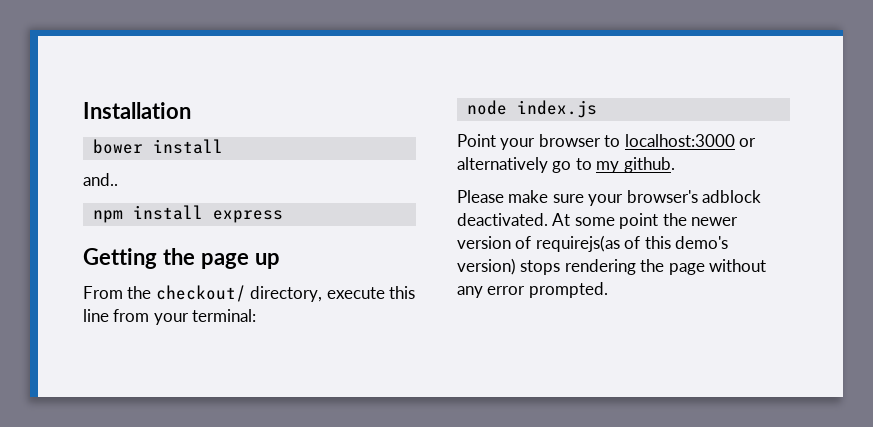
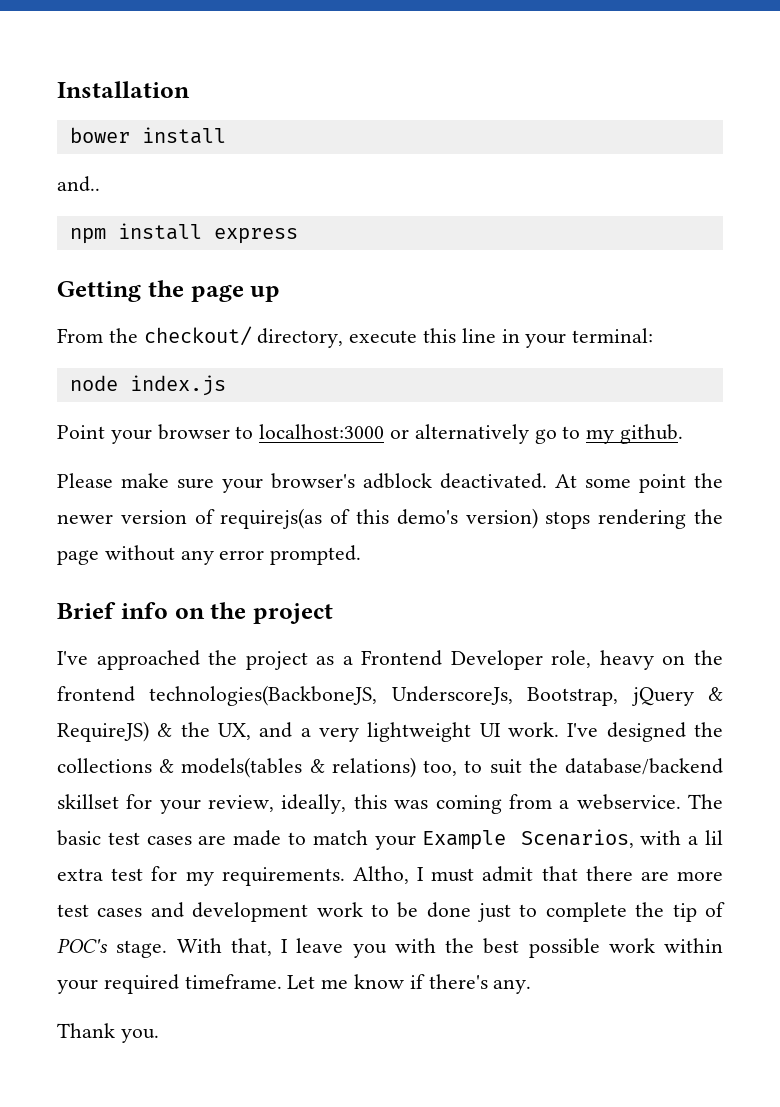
- From the checkout/ directory, execute this line from your terminal:
+ From the checkout/ directory, execute this line in your terminal:
+ Brief info on the project
+ I've approached the project as a Frontend Developer role, heavy on the frontend technologies(BackboneJS, UnderscoreJs, Bootstrap, jQuery & RequireJS) & the UX, and a very lightweight UI work. I've designed the collections & models(tables & relations) too, to suit the database/backend skillset for your review, ideally, this was coming from a webservice. The basic test cases are made to match your Example Scenarios, with a lil extra test for my requirements. Altho, I must admit that there are more test cases and development work to be done just to complete the tip of POC's stage. With that, I leave you with the best possible work within your required timeframe. Let me know if there's any.
+ Thank you.

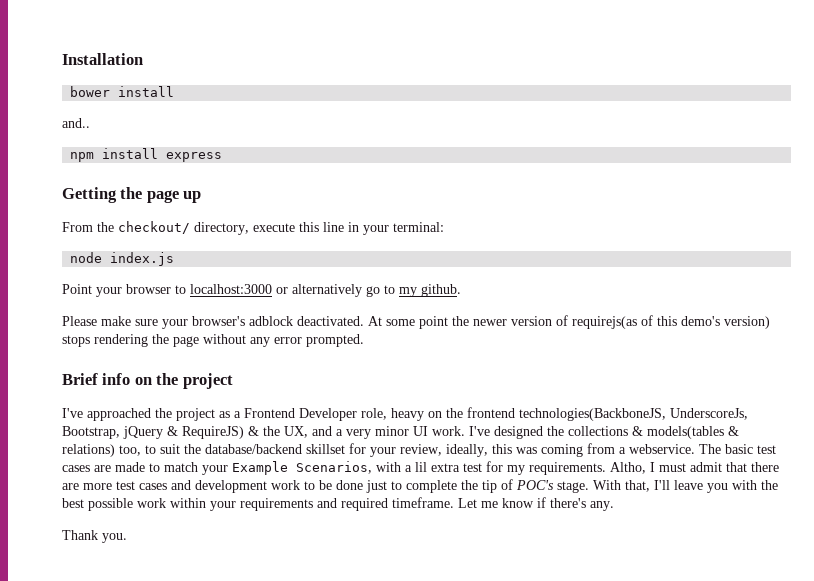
- I've approached the project as a Frontend Developer role, heavy on the frontend technologies(BackboneJS, UnderscoreJs, Bootstrap, jQuery & RequireJS) & the UX, and a very lightweight UI work.
+ I've approached the project as a Frontend Developer role, heavy on the frontend technologies(BackboneJS, UnderscoreJs, Bootstrap, jQuery & RequireJS) & the UX, and a very minor UI work.
- With that, I leave you with the best possible work within your required timeframe.
+ With that, I'll leave you with the best possible work within your requirements and required timeframe.

